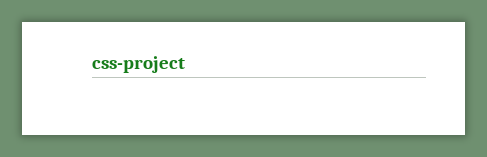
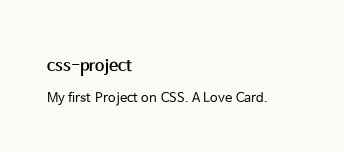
+ My first Project on CSS. A Love Card.

